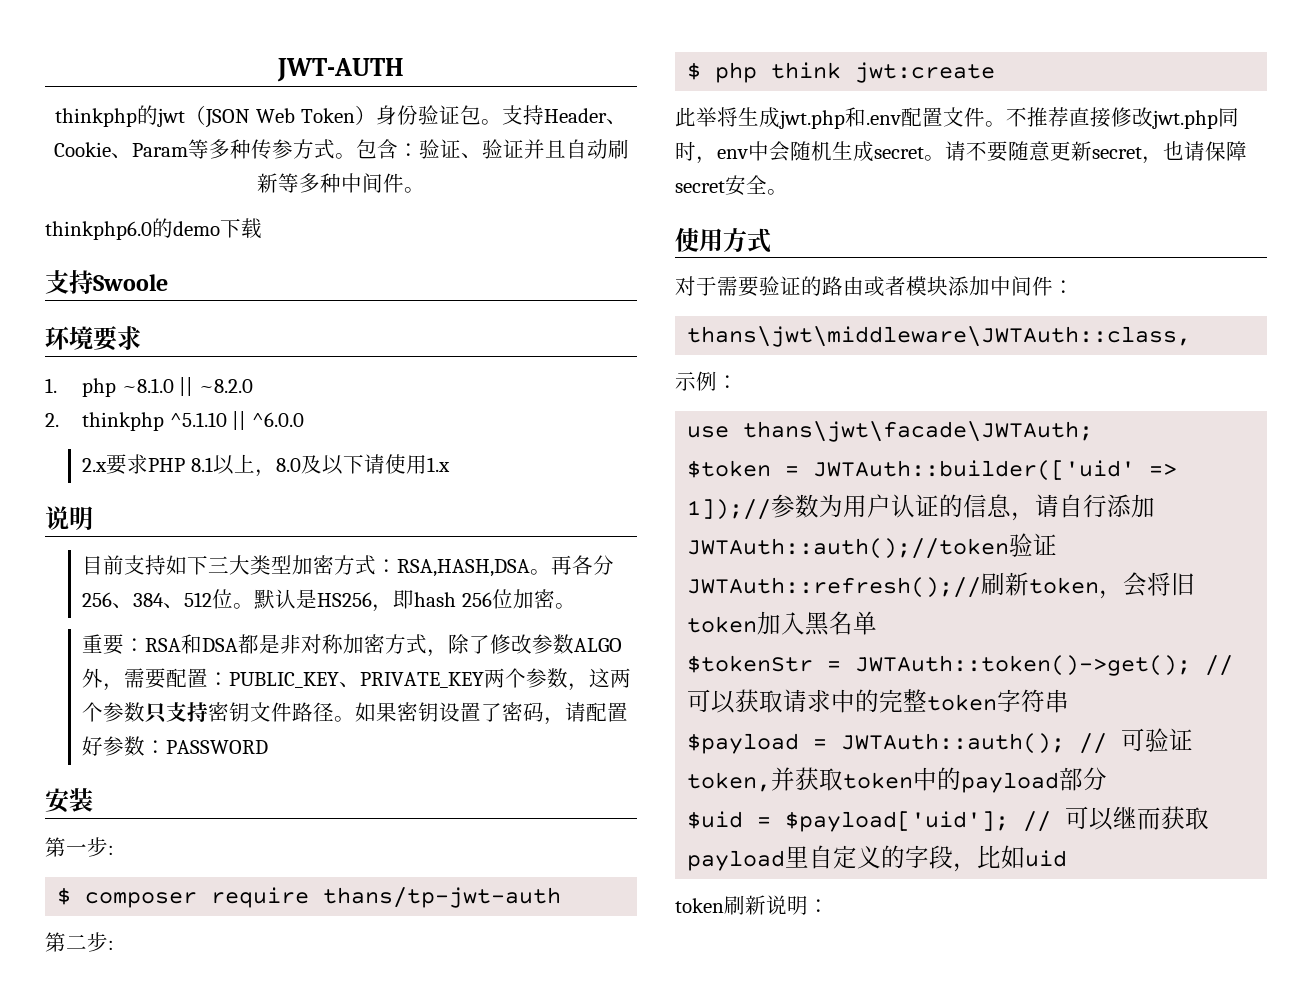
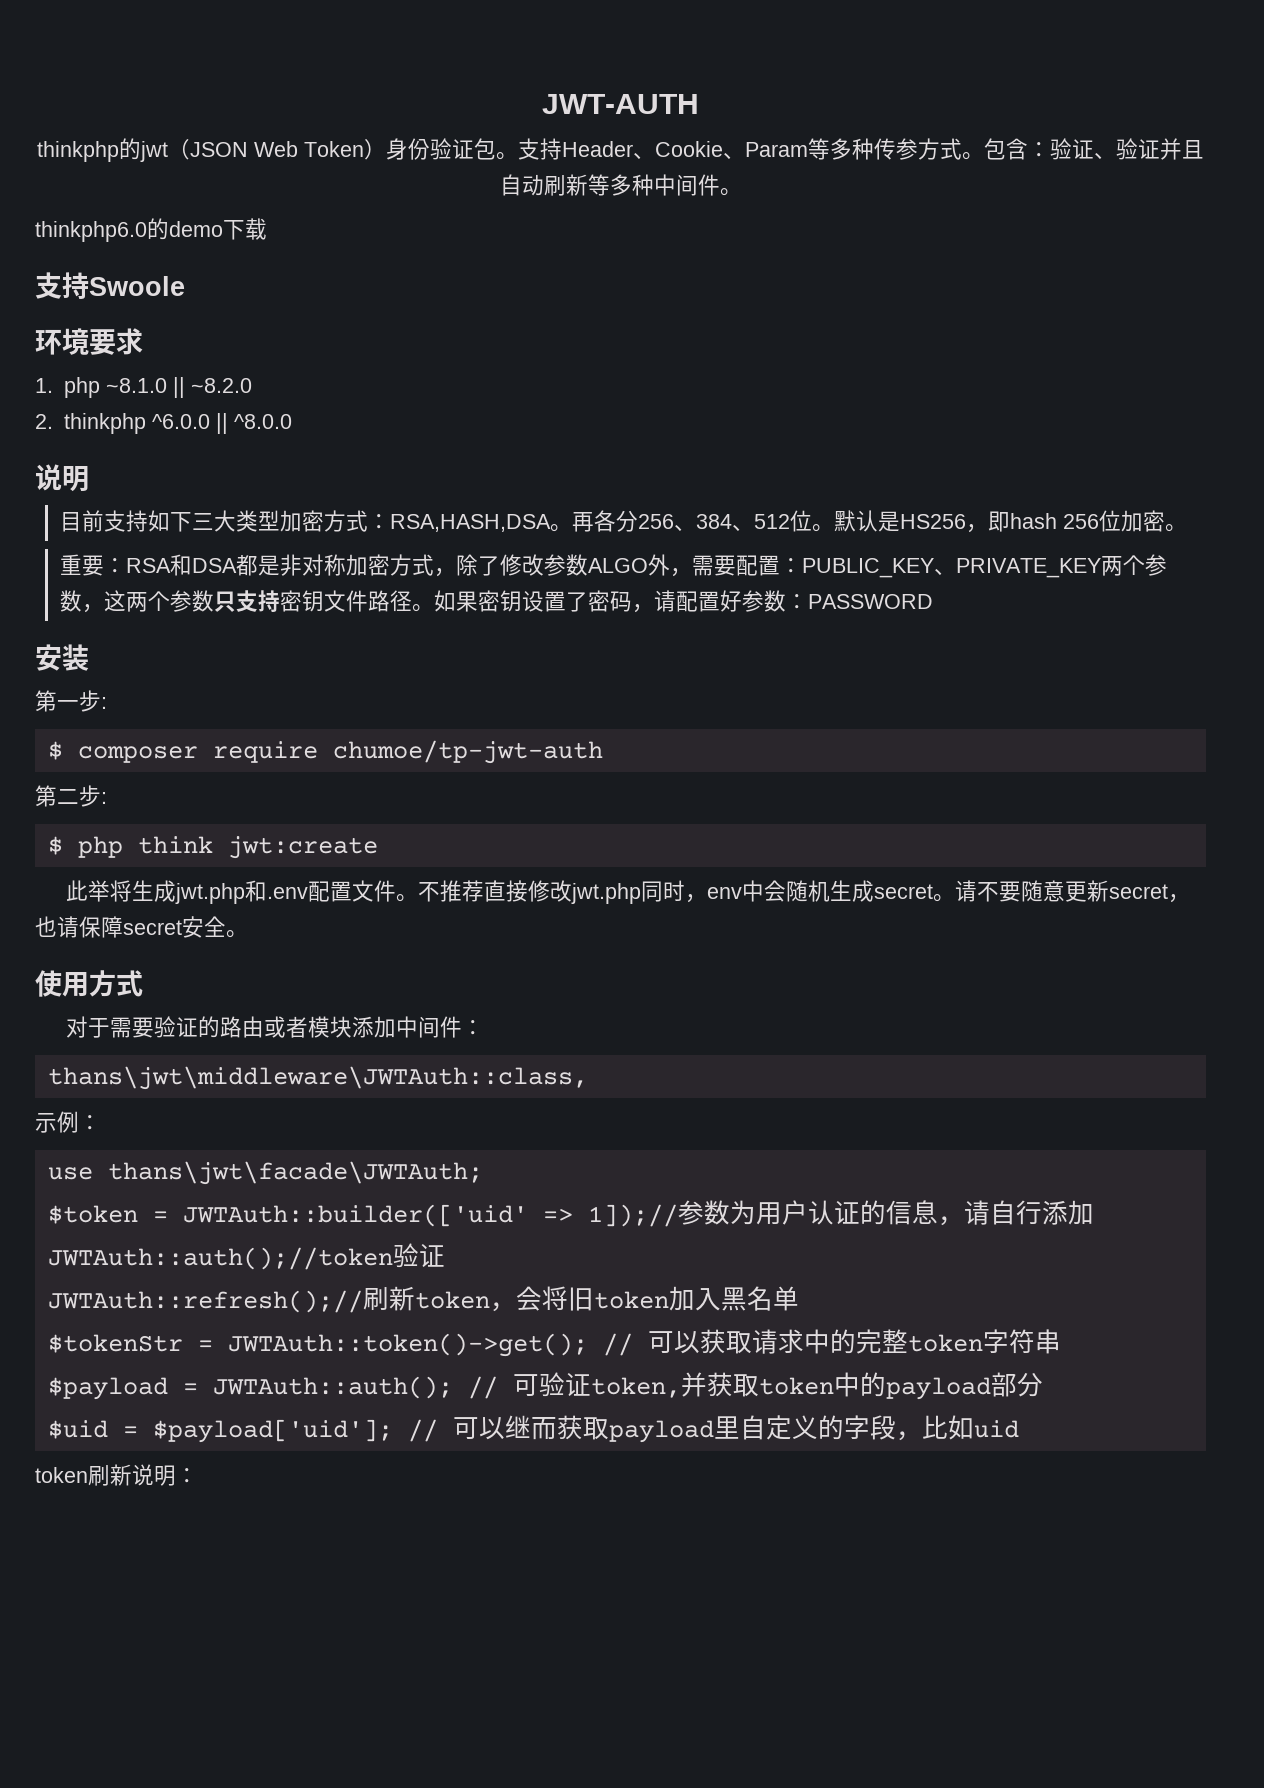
- 2. thinkphp ^5.1.10 || ^6.0.0
- 2.x要求PHP 8.1以上，8.0及以下请使用1.x
+ 2. thinkphp ^6.0.0 || ^8.0.0
- $ composer require thans/tp-jwt-auth
+ $ composer require chumoe/tp-jwt-auth

